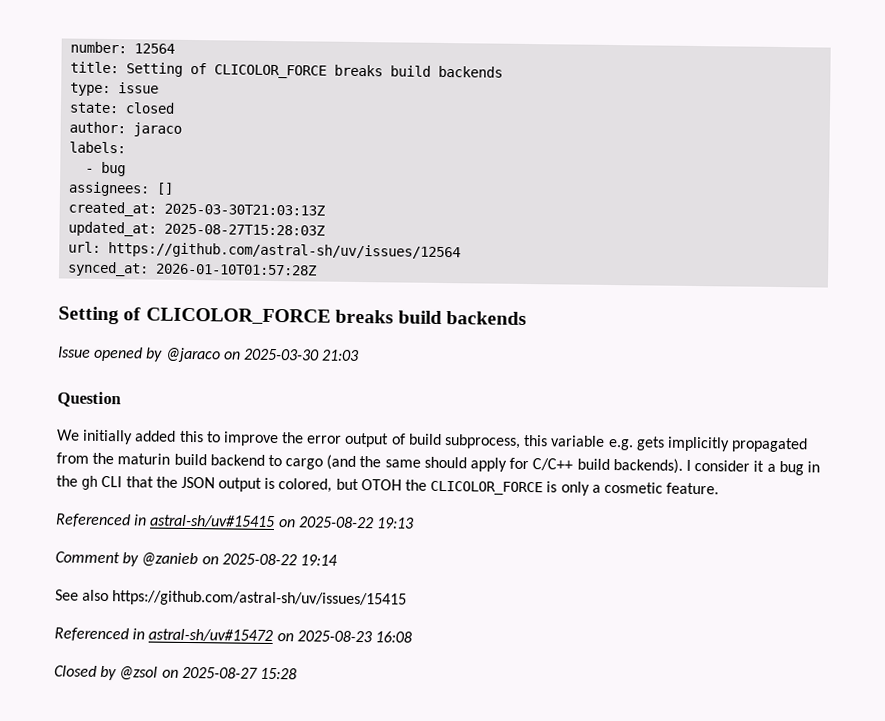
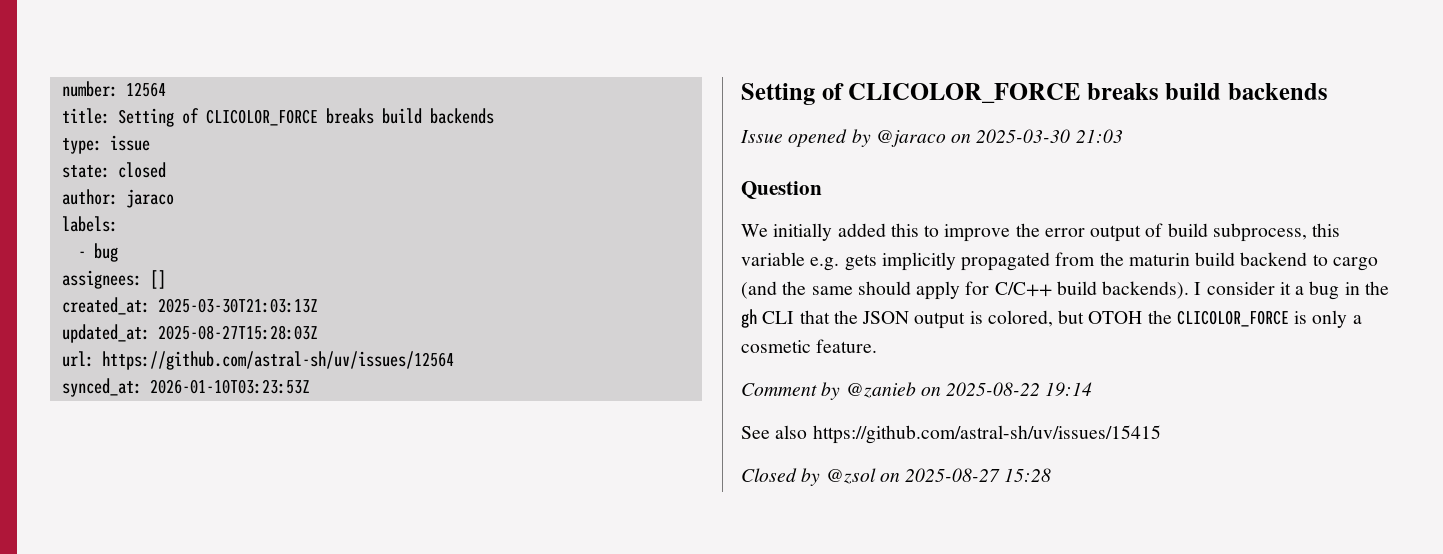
- synced_at: 2026-01-10T01:57:28Z
+ synced_at: 2026-01-10T03:23:53Z
- Referenced in astral-sh/uv#15415 on 2025-08-22 19:13
- Referenced in astral-sh/uv#15472 on 2025-08-23 16:08

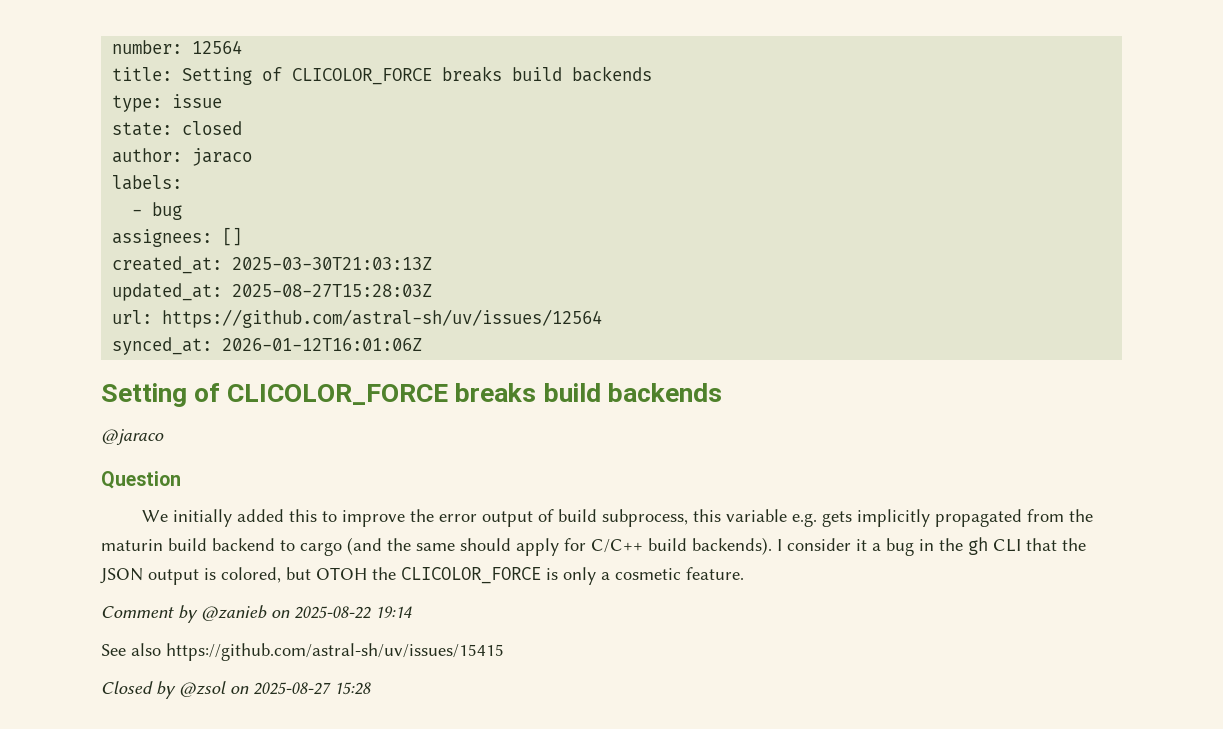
- synced_at: 2026-01-10T03:23:53Z
+ synced_at: 2026-01-12T16:01:06Z
  Setting of CLICOLOR_FORCE breaks build backends
- Issue opened by @jaraco on 2025-03-30 21:03
+ @jaraco

